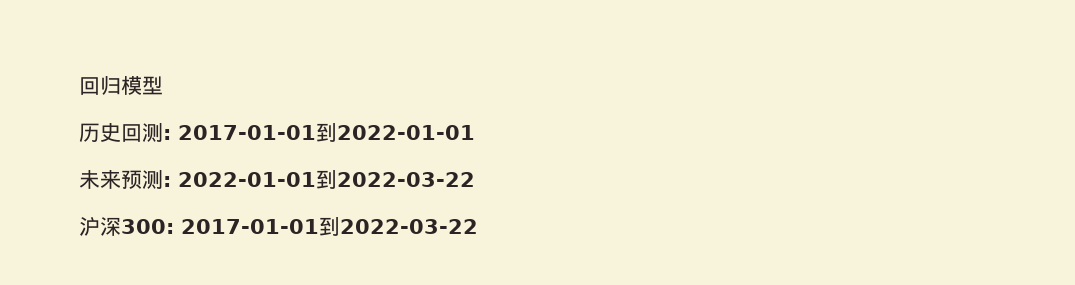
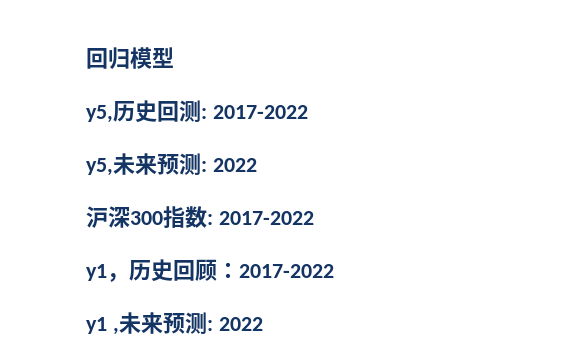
- 历史回测: 2017-01-01到2022-01-01
- 未来预测: 2022-01-01到2022-03-22
+ y5,历史回测: 2017-2022
+ y5,未来预测: 2022
- 沪深300: 2017-01-01到2022-03-22
+ 沪深300指数: 2017-2022
+ y1，历史回顾：2017-2022
+ y1 ,未来预测: 2022

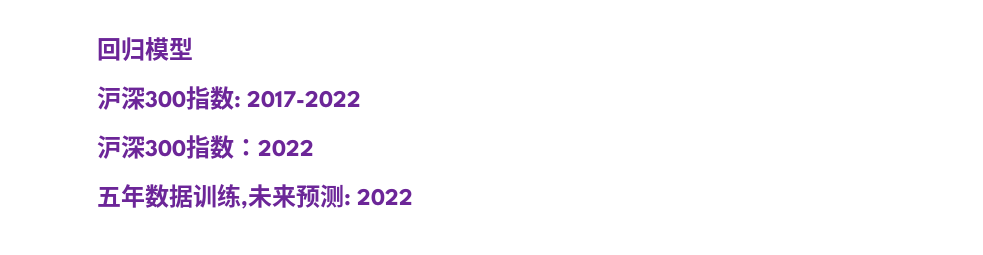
- y5,历史回测: 2017-2022
- y5,未来预测: 2022
- y1，历史回顾：2017-2022
- y1 ,未来预测: 2022
+ 沪深300指数：2022
+ 五年数据训练,未来预测: 2022

